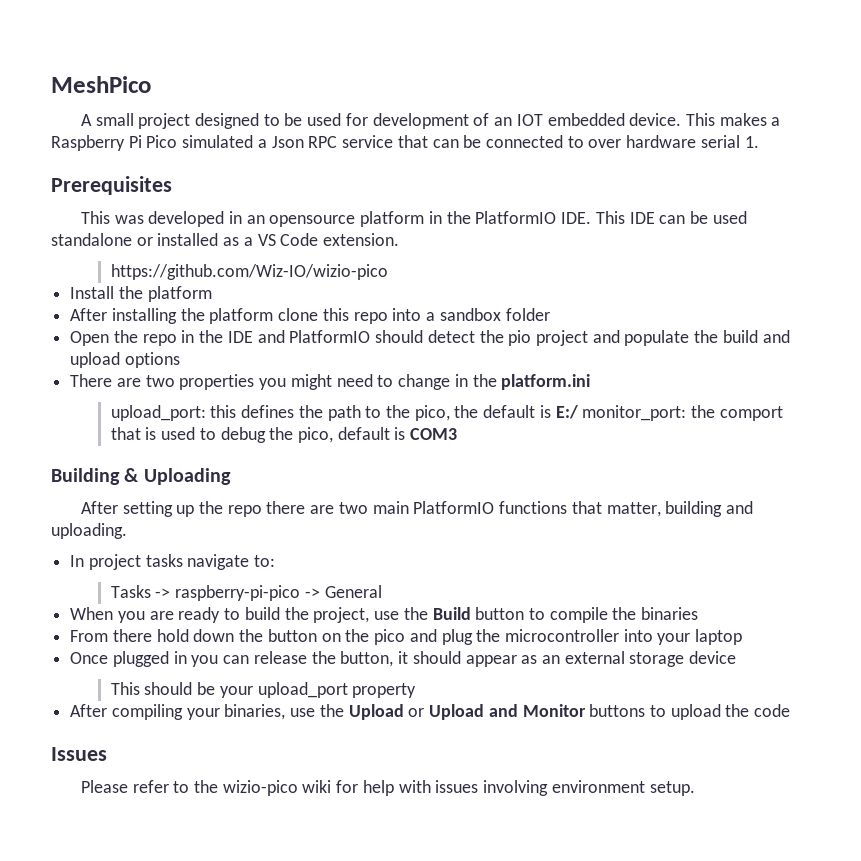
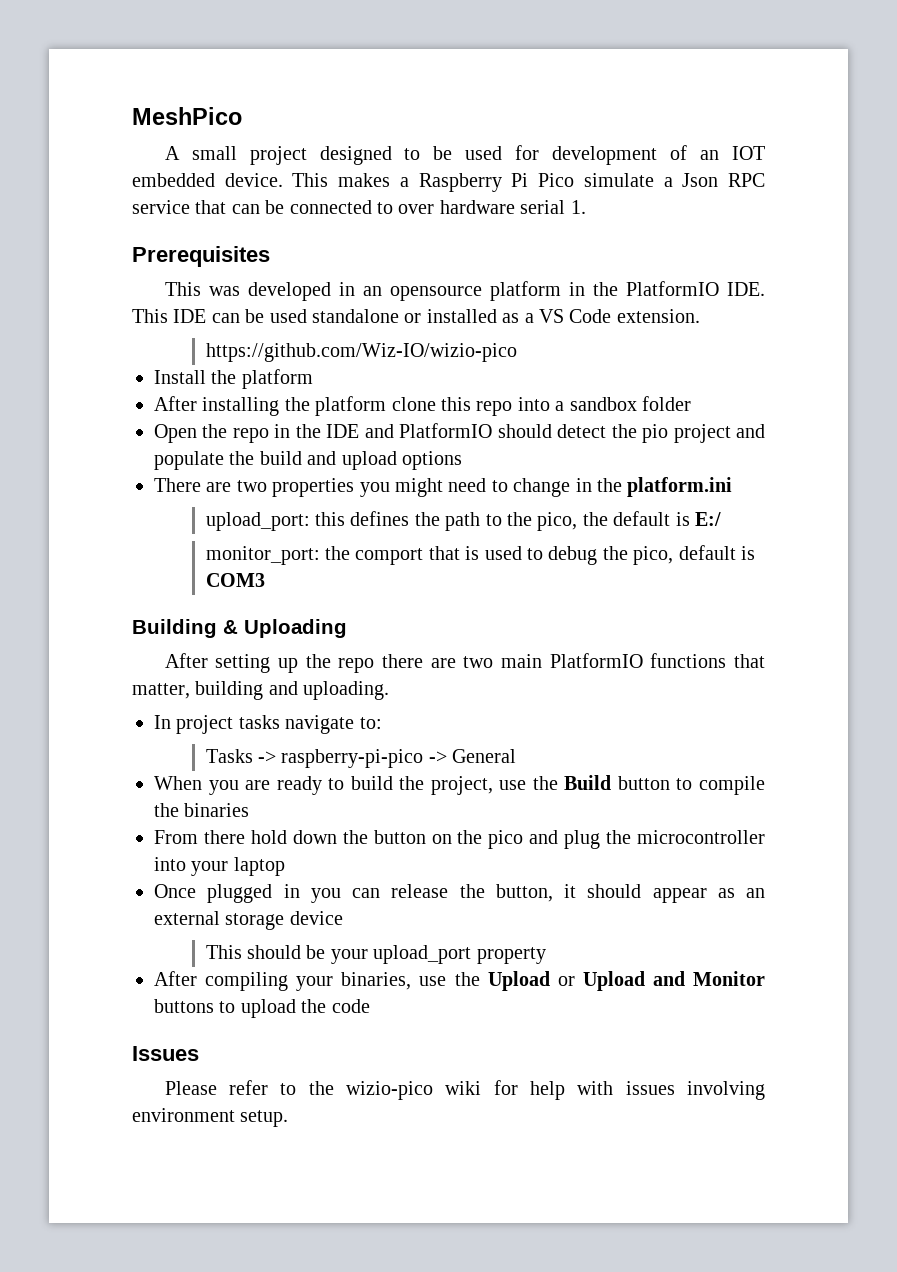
- This makes a Raspberry Pi Pico simulated a Json RPC service that can be connected to over hardware serial 1.
+ This makes a Raspberry Pi Pico simulate a Json RPC service that can be connected to over hardware serial 1.
- upload_port: this defines the path to the pico, the default is E:/ monitor_port: the comport that is used to debug the pico, default is COM3
+ upload_port: this defines the path to the pico, the default is E:/
+ monitor_port: the comport that is used to debug the pico, default is COM3

